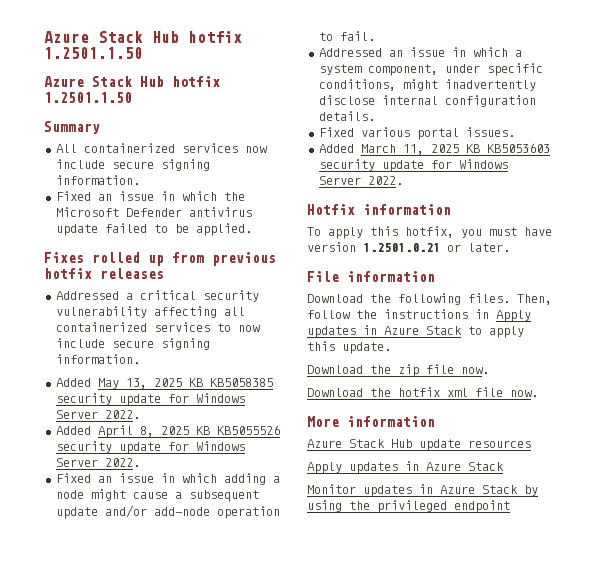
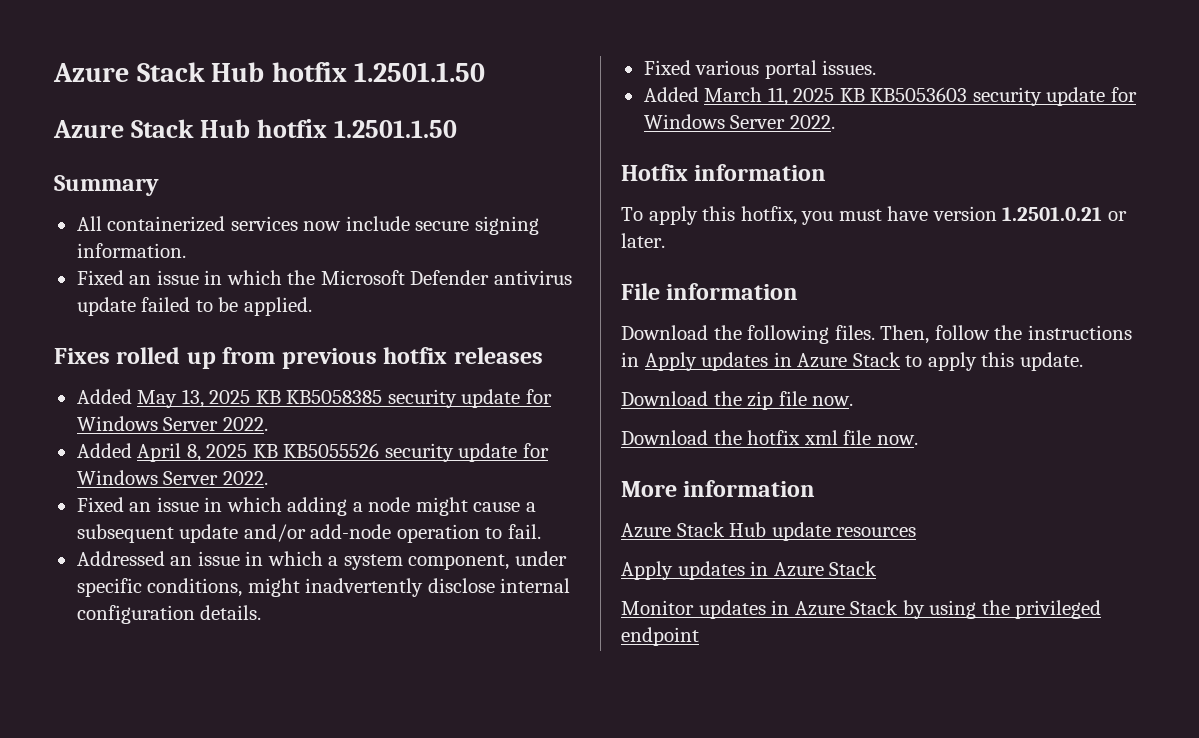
- Addressed a critical security vulnerability affecting all containerized services to now include secure signing information.

